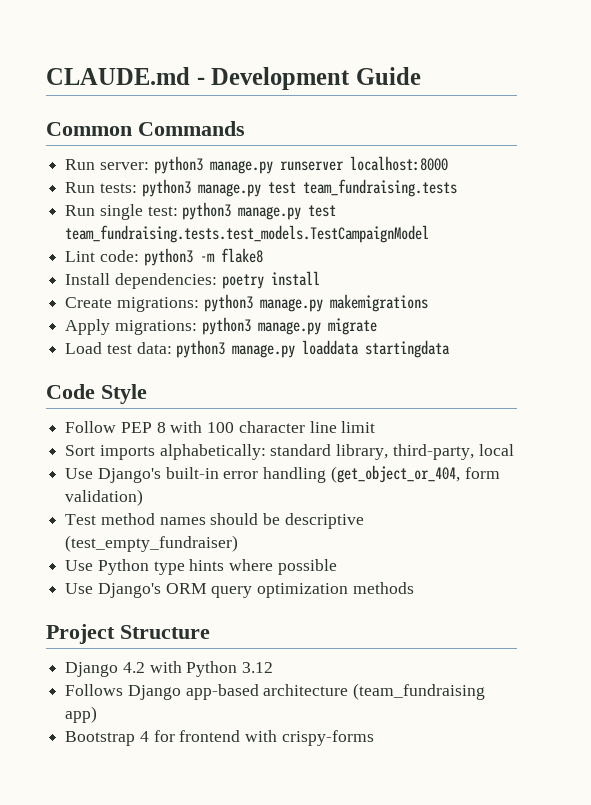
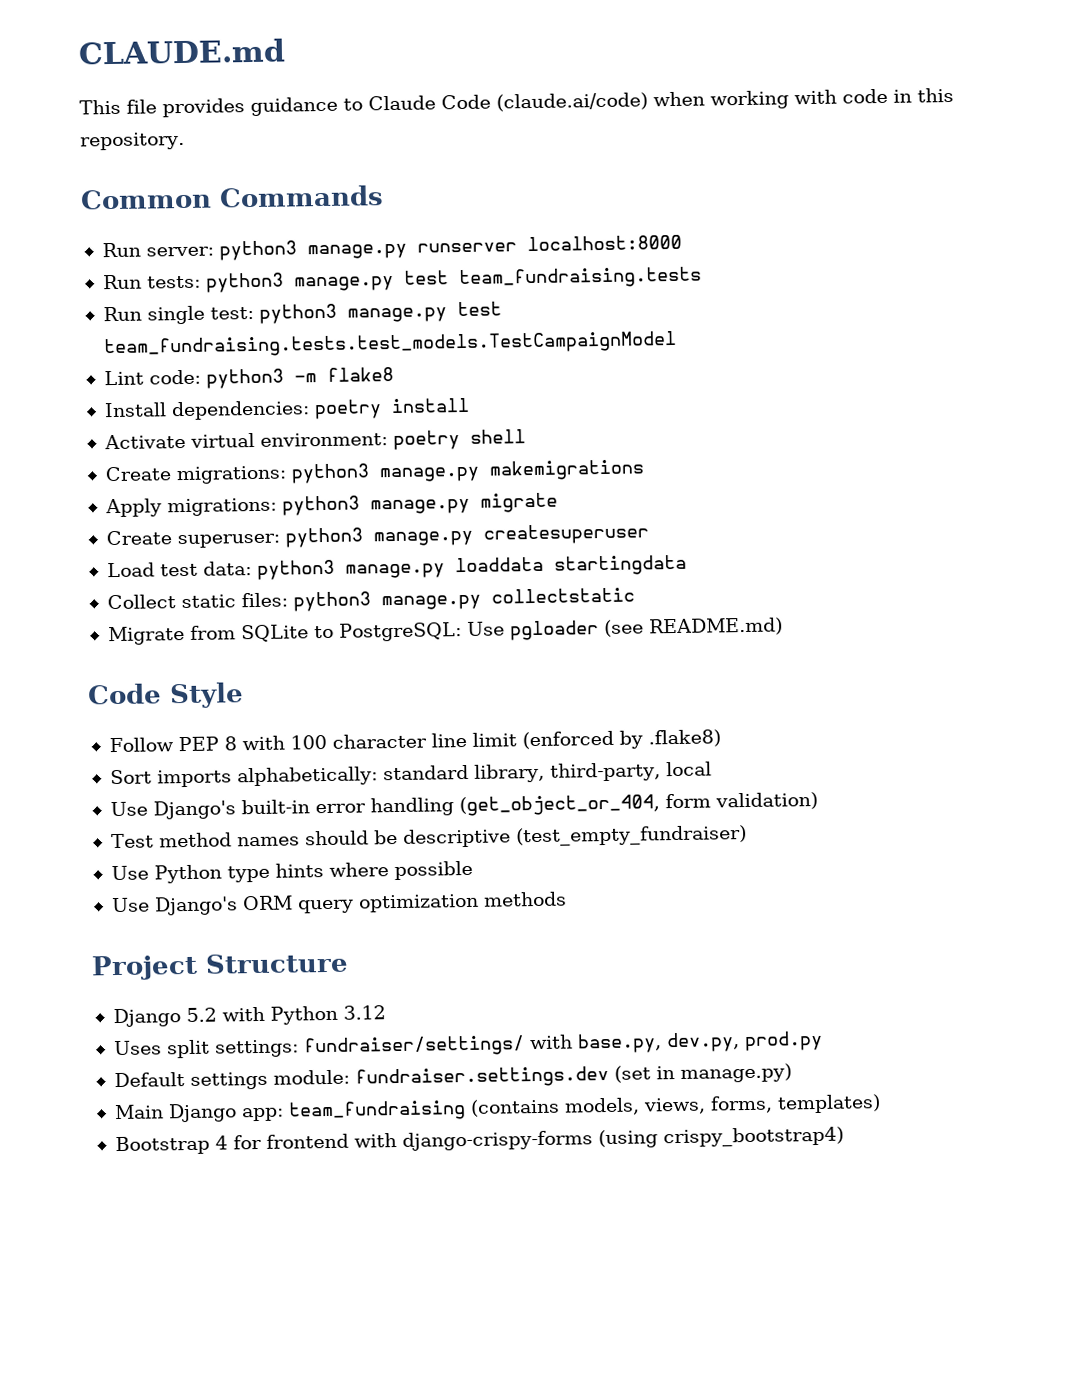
- CLAUDE.md - Development Guide
+ CLAUDE.md
+ This file provides guidance to Claude Code (claude.ai/code) when working with code in this repository.
+ Activate virtual environment: poetry shell
+ Create superuser: python3 manage.py createsuperuser
+ Collect static files: python3 manage.py collectstatic
+ Migrate from SQLite to PostgreSQL: Use pgloader (see README.md)
- Follow PEP 8 with 100 character line limit
+ Follow PEP 8 with 100 character line limit (enforced by .flake8)
- Django 4.2 with Python 3.12
+ Django 5.2 with Python 3.12
- Follows Django app-based architecture (team_fundraising app)
+ Uses split settings: fundraiser/settings/ with base.py, dev.py, prod.py
+ Default settings module: fundraiser.settings.dev (set in manage.py)
+ Main Django app: team_fundraising (contains models, views, forms, templates)
- Bootstrap 4 for frontend with crispy-forms
+ Bootstrap 4 for frontend with django-crispy-forms (using crispy_bootstrap4)

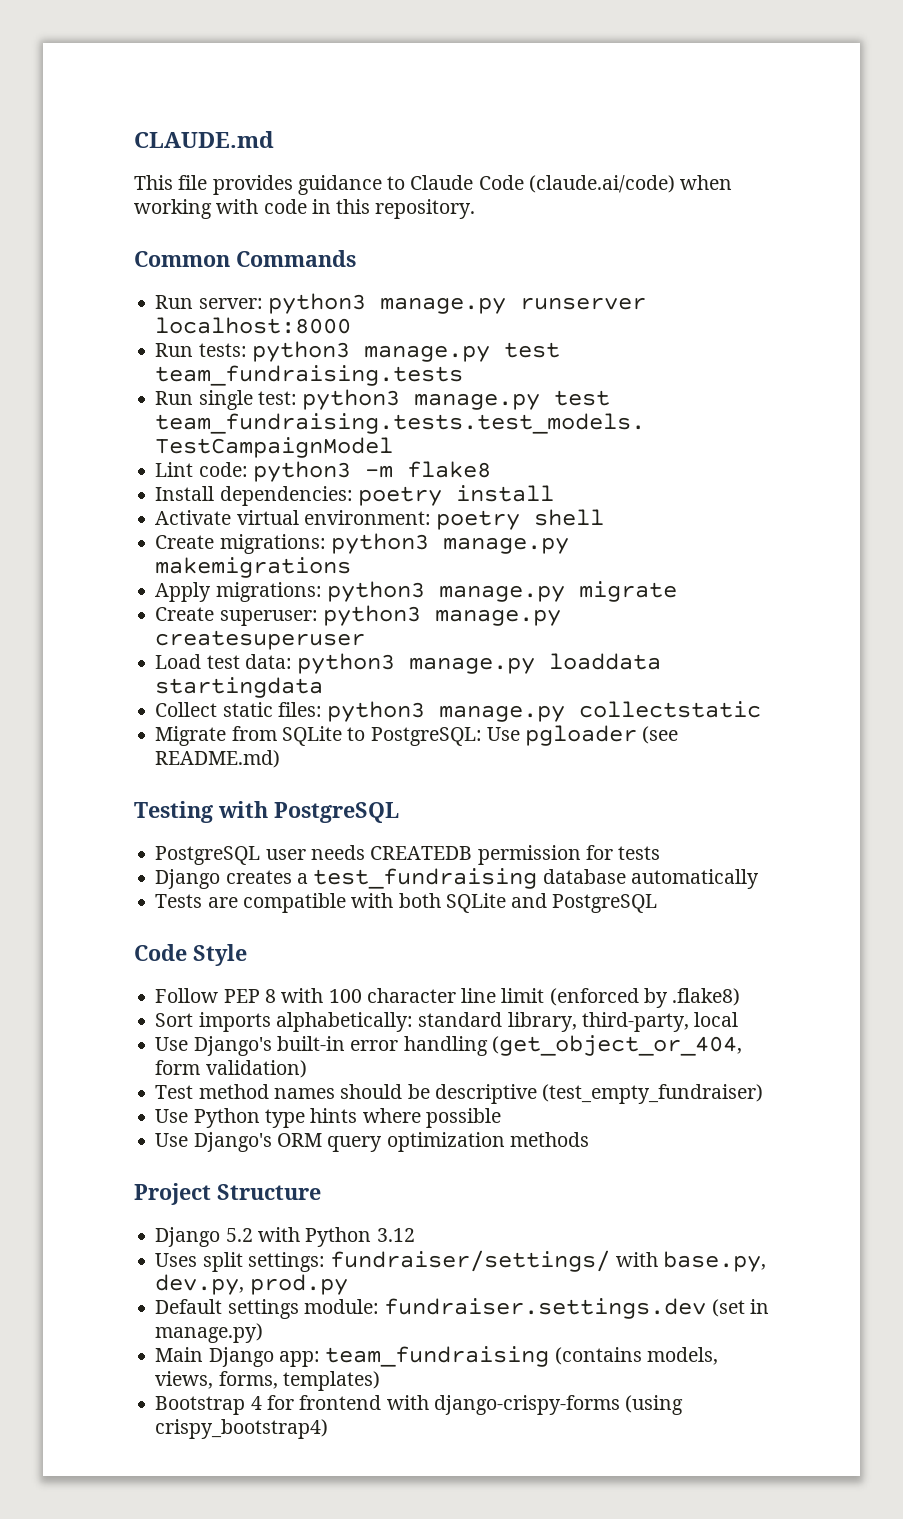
+ Testing with PostgreSQL
+ PostgreSQL user needs CREATEDB permission for tests
+ Django creates a test_fundraising database automatically
+ Tests are compatible with both SQLite and PostgreSQL

